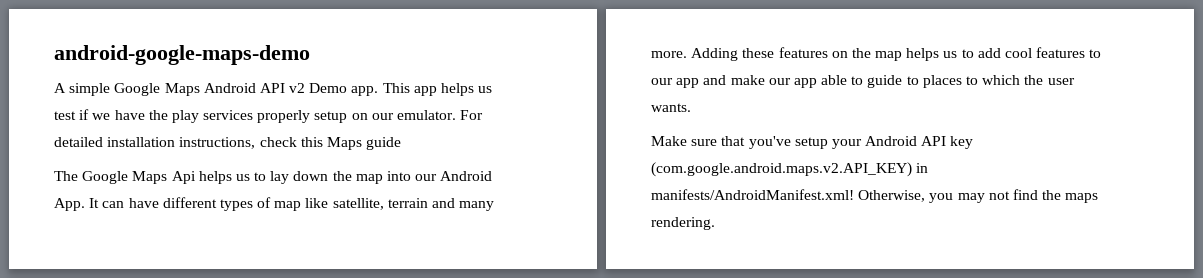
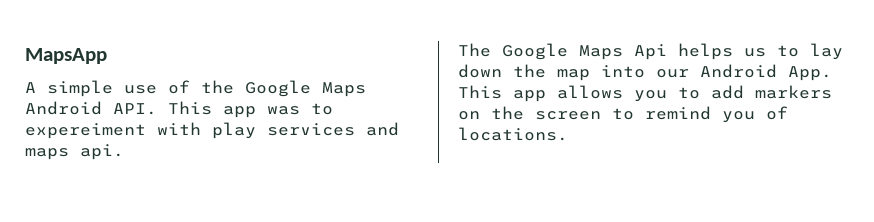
- android-google-maps-demo
+ MapsApp
- A simple Google Maps Android API v2 Demo app. This app helps us test if we have the play services properly setup on our emulator. For detailed installation instructions, check this Maps guide
+ A simple use of the Google Maps Android API. This app was to expereiment with play services and maps api.
- The Google Maps Api helps us to lay down the map into our Android App. It can have different types of map like satellite, terrain and many more. Adding these features on the map helps us to add cool features to our app and make our app able to guide to places to which the user wants.
- Make sure that you've setup your Android API key (com.google.android.maps.v2.API_KEY) in manifests/AndroidManifest.xml! Otherwise, you may not find the maps rendering.
+ The Google Maps Api helps us to lay down the map into our Android App. This app allows you to add markers on the screen to remind you of locations.

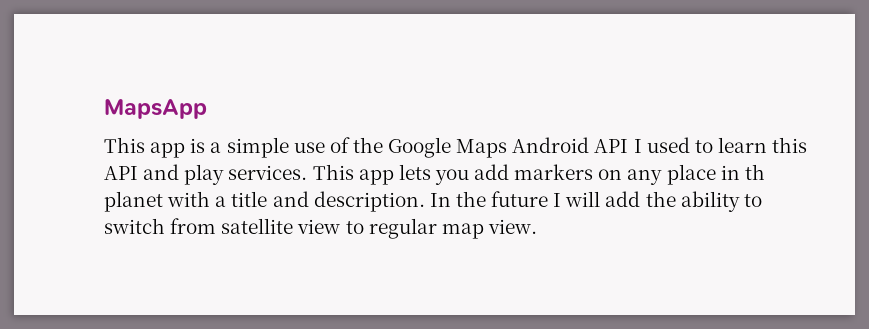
- A simple use of the Google Maps Android API. This app was to expereiment with play services and maps api.
- The Google Maps Api helps us to lay down the map into our Android App. This app allows you to add markers on the screen to remind you of locations.
+ This app is a simple use of the Google Maps Android API I used to learn this API and play services. This app lets you add markers on any place in th planet with a title and description. In the future I will add the ability to switch from satellite view to regular map view.

